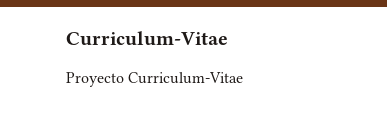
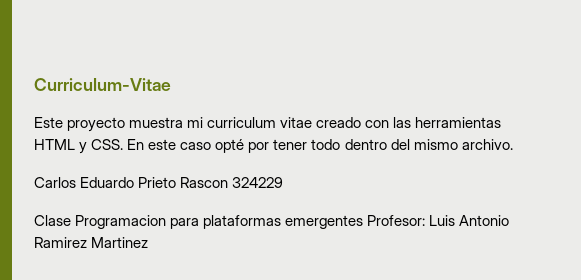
- Proyecto Curriculum-Vitae
+ Este proyecto muestra mi curriculum vitae creado con las herramientas HTML y CSS. En este caso opté por tener todo dentro del mismo archivo.
+ Carlos Eduardo Prieto Rascon 324229
+ Clase Programacion para plataformas emergentes Profesor: Luis Antonio Ramirez Martinez

